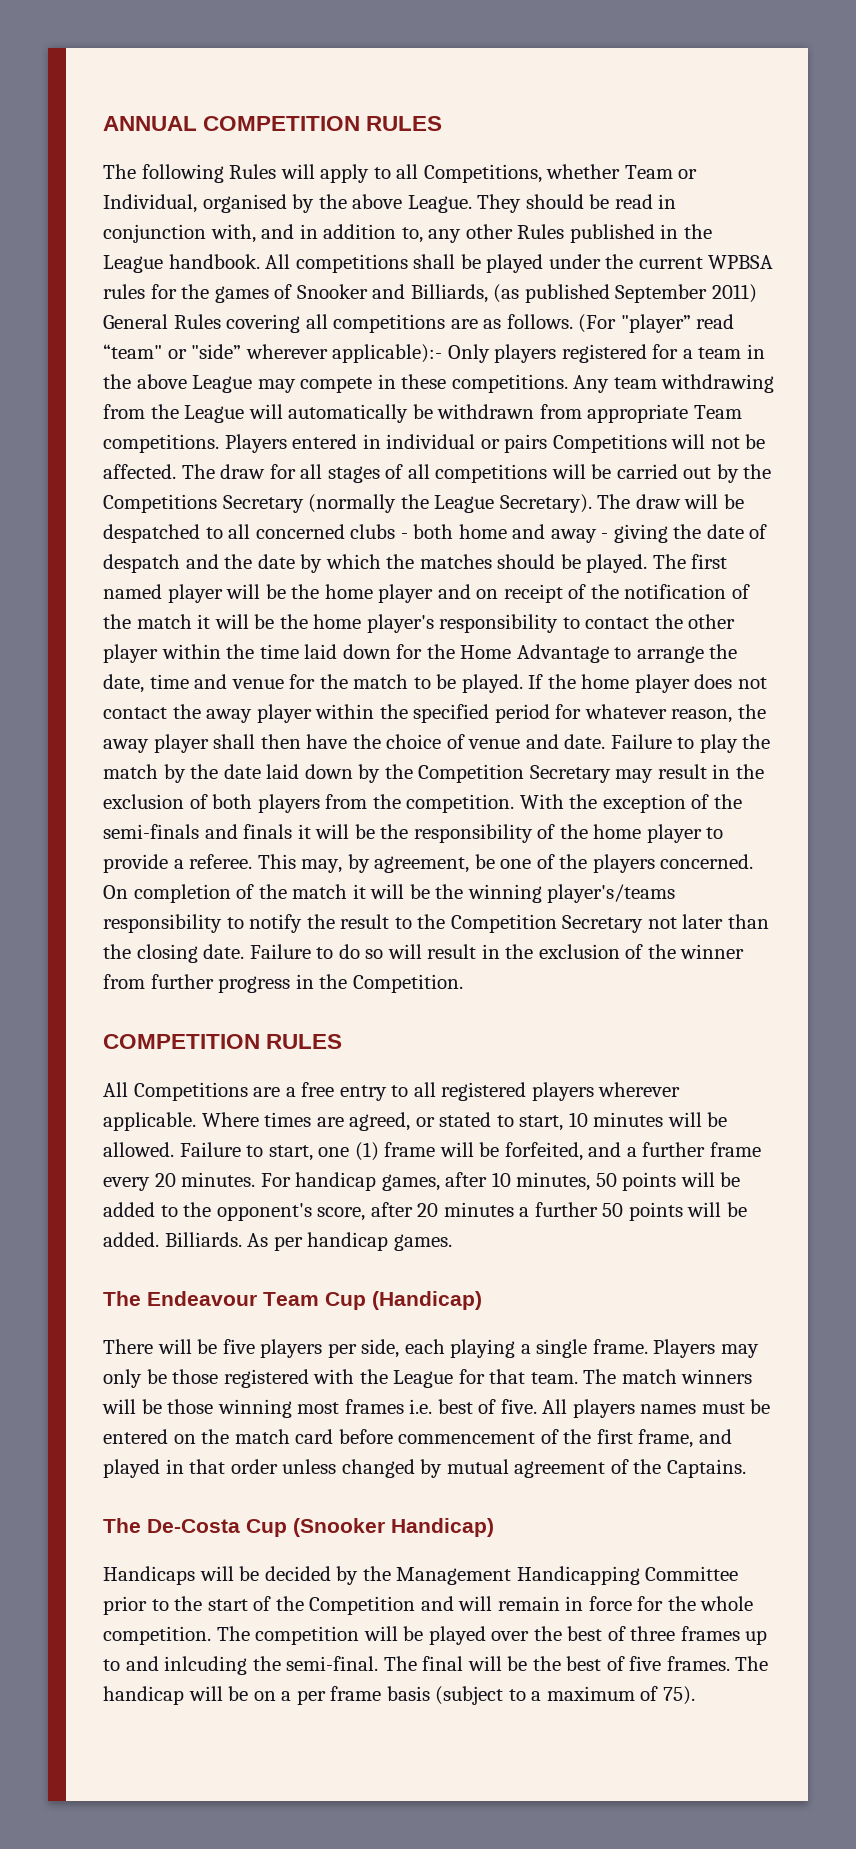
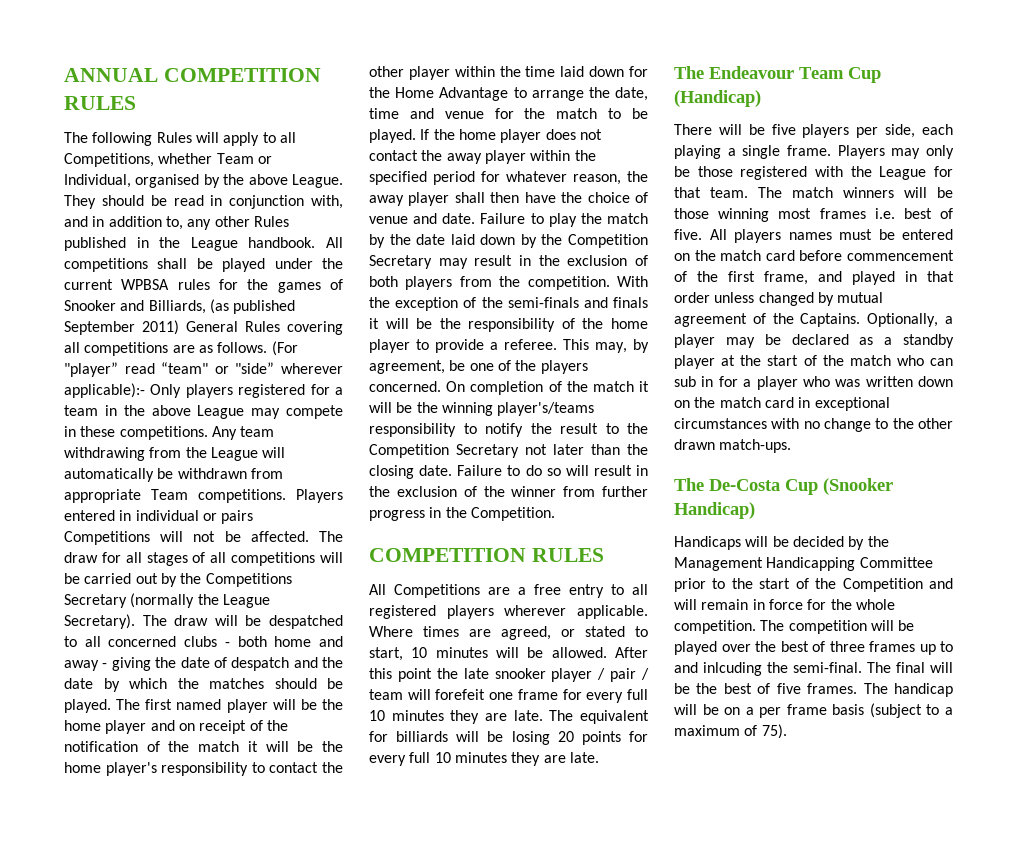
- Failure to start, one (1) frame will be forfeited, and a further frame every 20 minutes. For handicap games, after 10 minutes, 50 points will be added to the opponent's score, after 20 minutes a further 50 points will be added. Billiards. As per handicap games.
+ After this point the late snooker player / pair / team will forefeit one frame for every full 10 minutes they are late. The equivalent for billiards will be losing 20 points for every full 10 minutes they are late.
+ Optionally, a player may be declared as a standby player at the start of the match who can sub in for a player who was written down on the match card in exceptional circumstances with no change to the other drawn match-ups.

